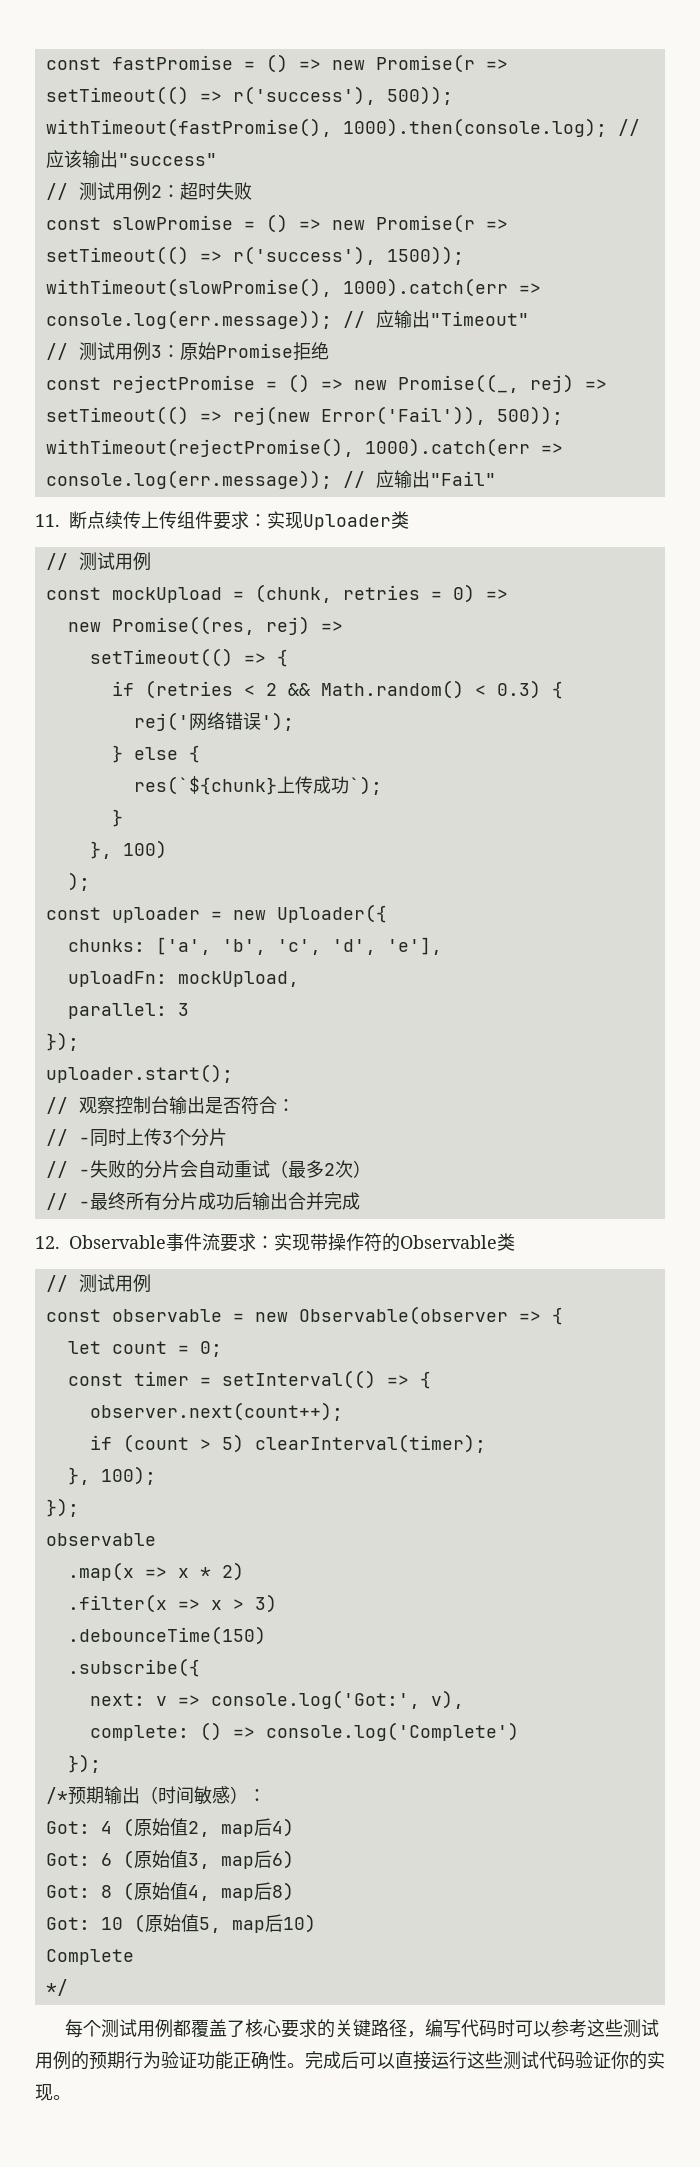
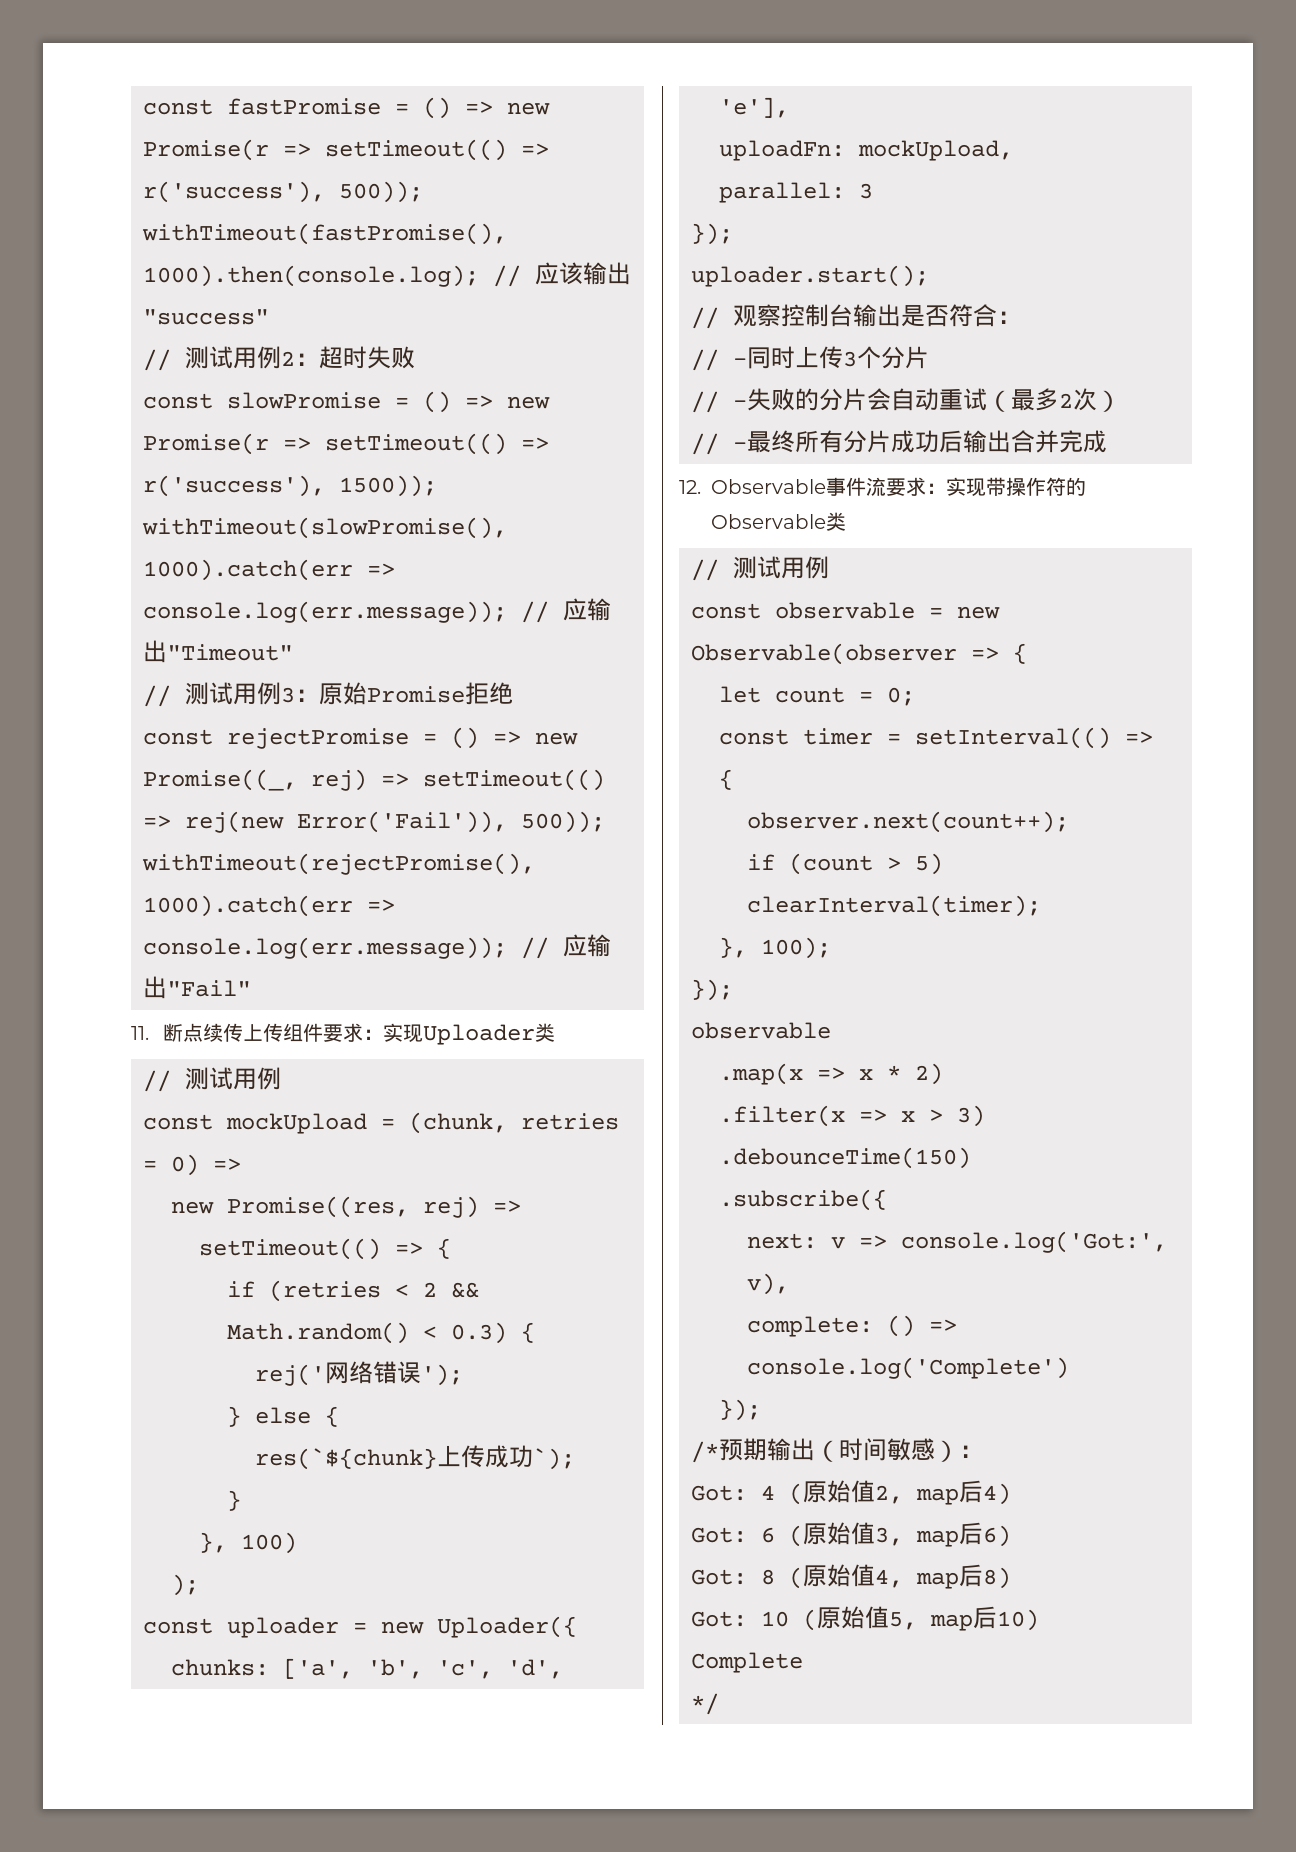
- 每个测试用例都覆盖了核心要求的关键路径，编写代码时可以参考这些测试用例的预期行为验证功能正确性。完成后可以直接运行这些测试代码验证你的实现。

